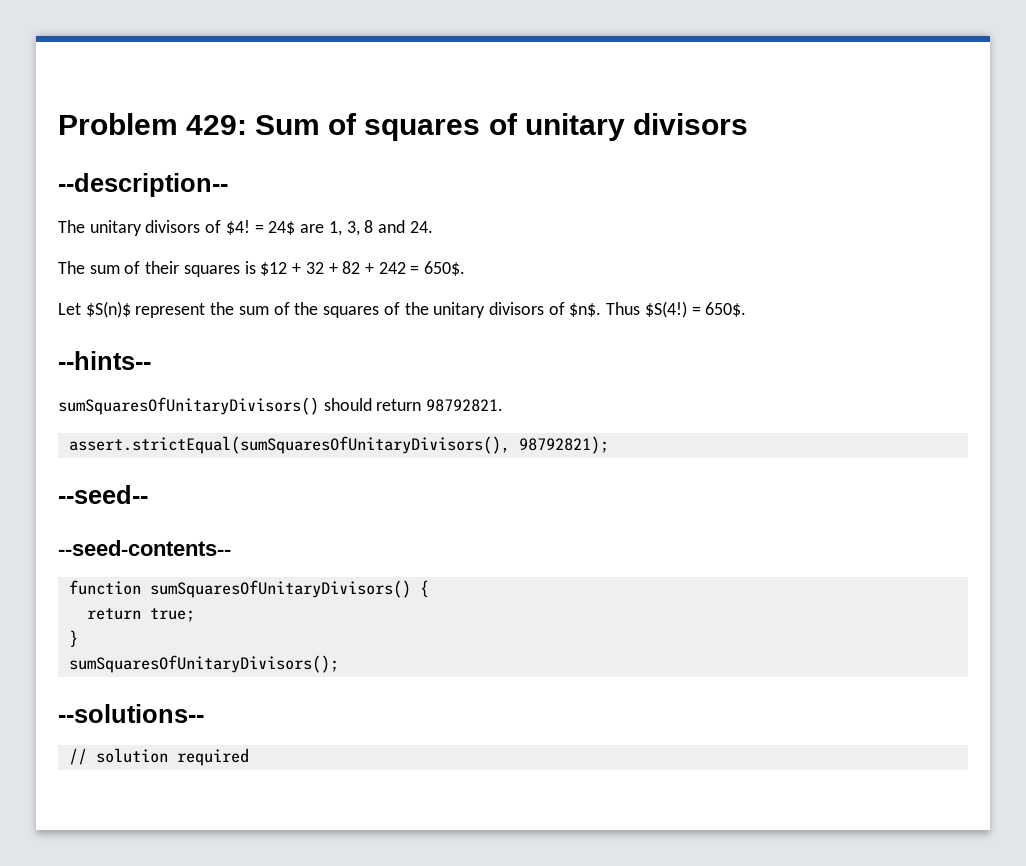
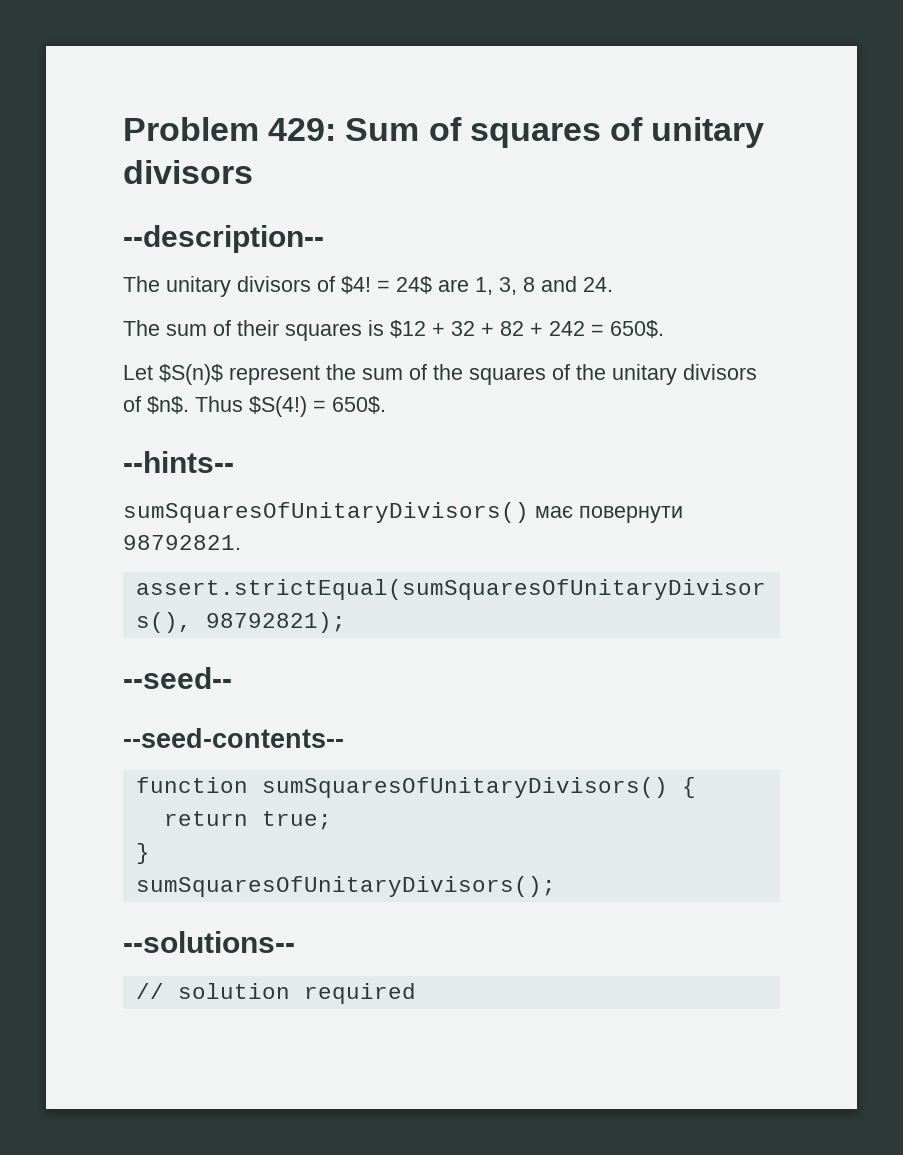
- sumSquaresOfUnitaryDivisors() should return 98792821.
+ sumSquaresOfUnitaryDivisors() має повернути 98792821.

